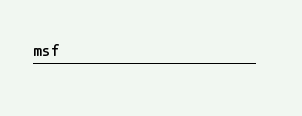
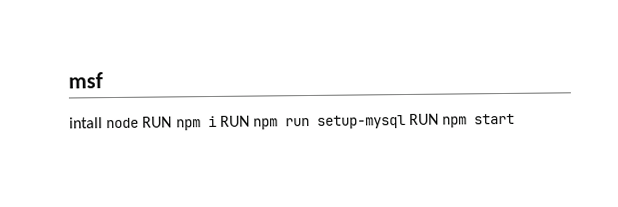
+ intall node RUN npm i RUN npm run setup-mysql RUN npm start

